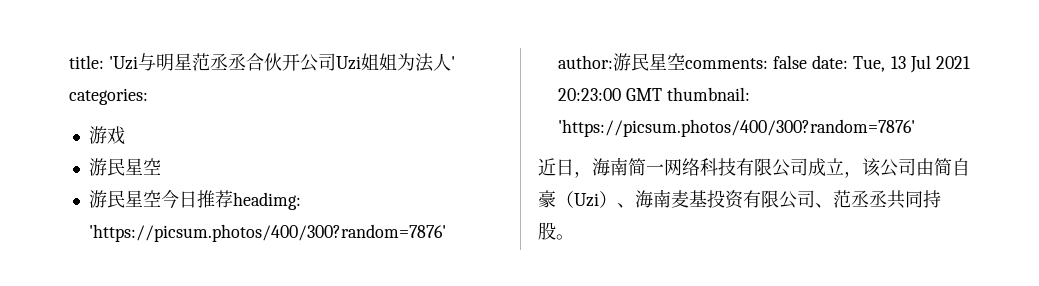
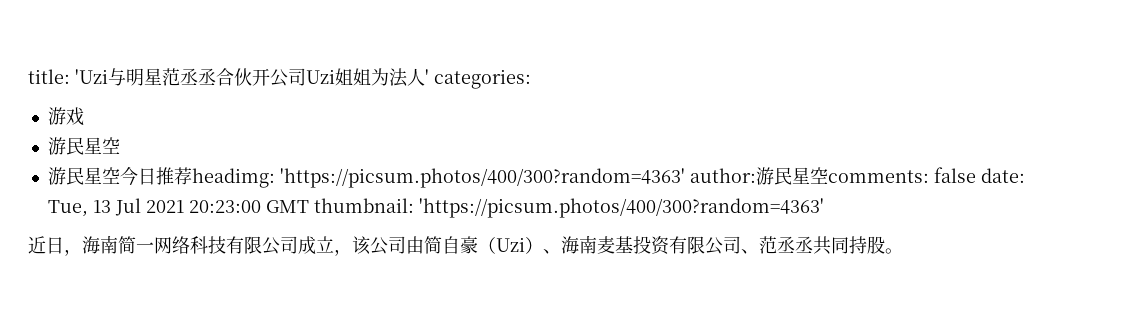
- 游民星空今日推荐headimg: 'https://picsum.photos/400/300?random=7876' author:游民星空comments: false date: Tue, 13 Jul 2021 20:23:00 GMT thumbnail: 'https://picsum.photos/400/300?random=7876'
+ 游民星空今日推荐headimg: 'https://picsum.photos/400/300?random=4363' author:游民星空comments: false date: Tue, 13 Jul 2021 20:23:00 GMT thumbnail: 'https://picsum.photos/400/300?random=4363'

